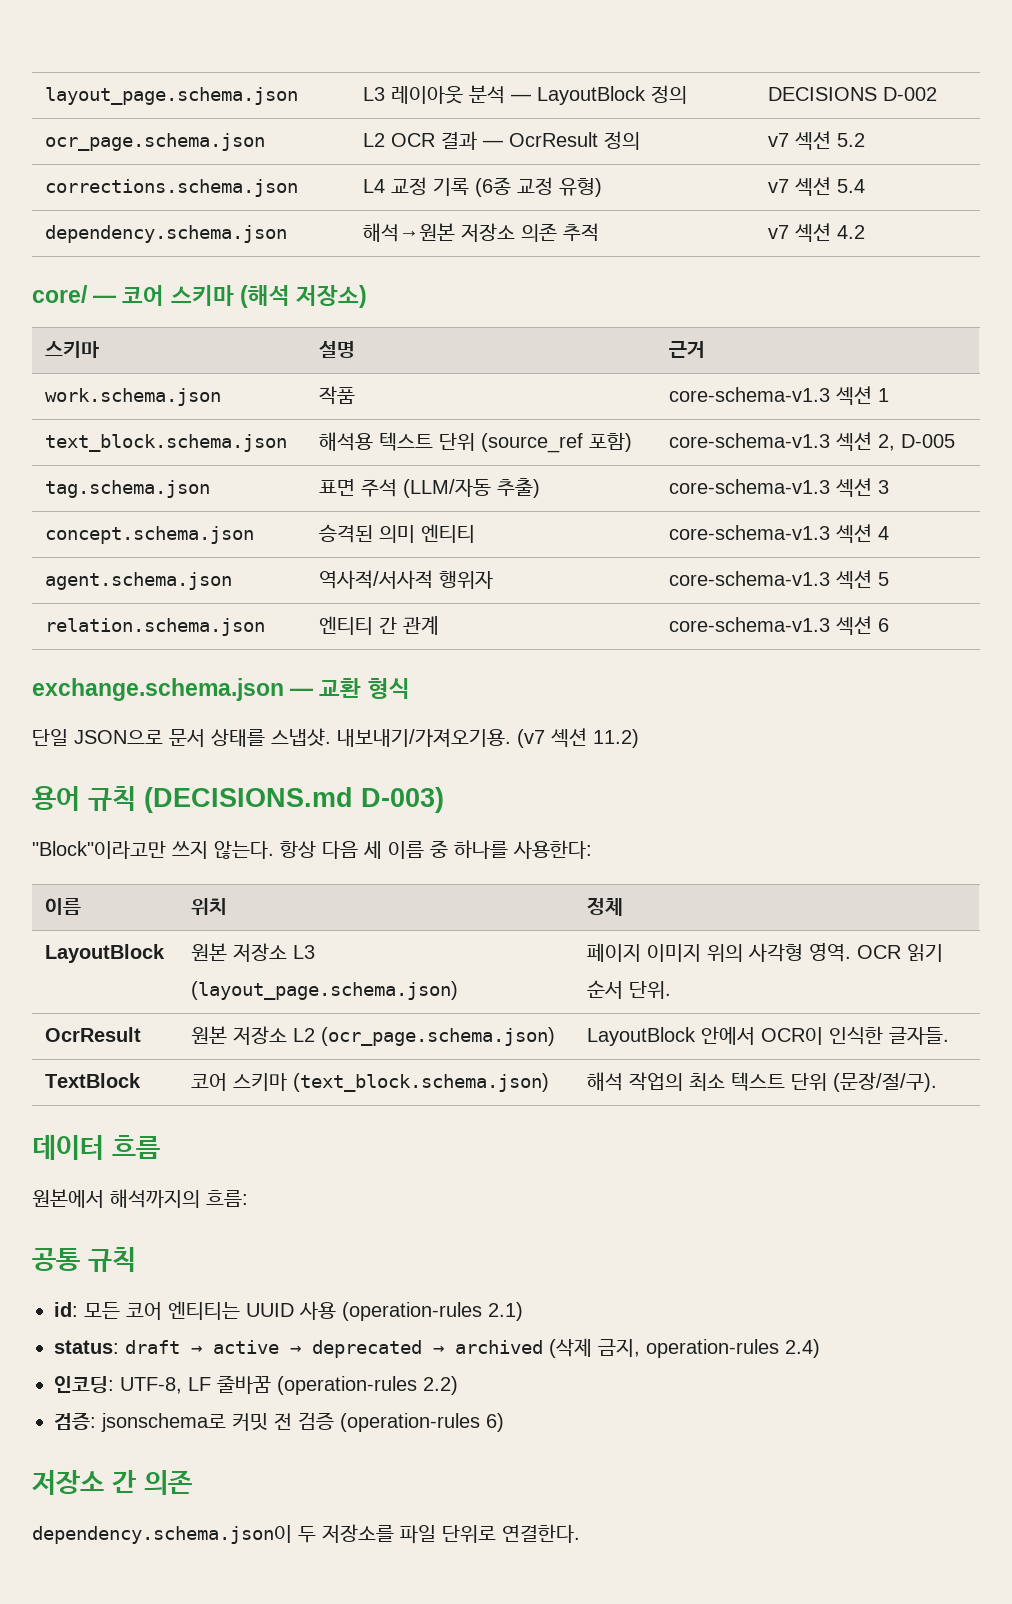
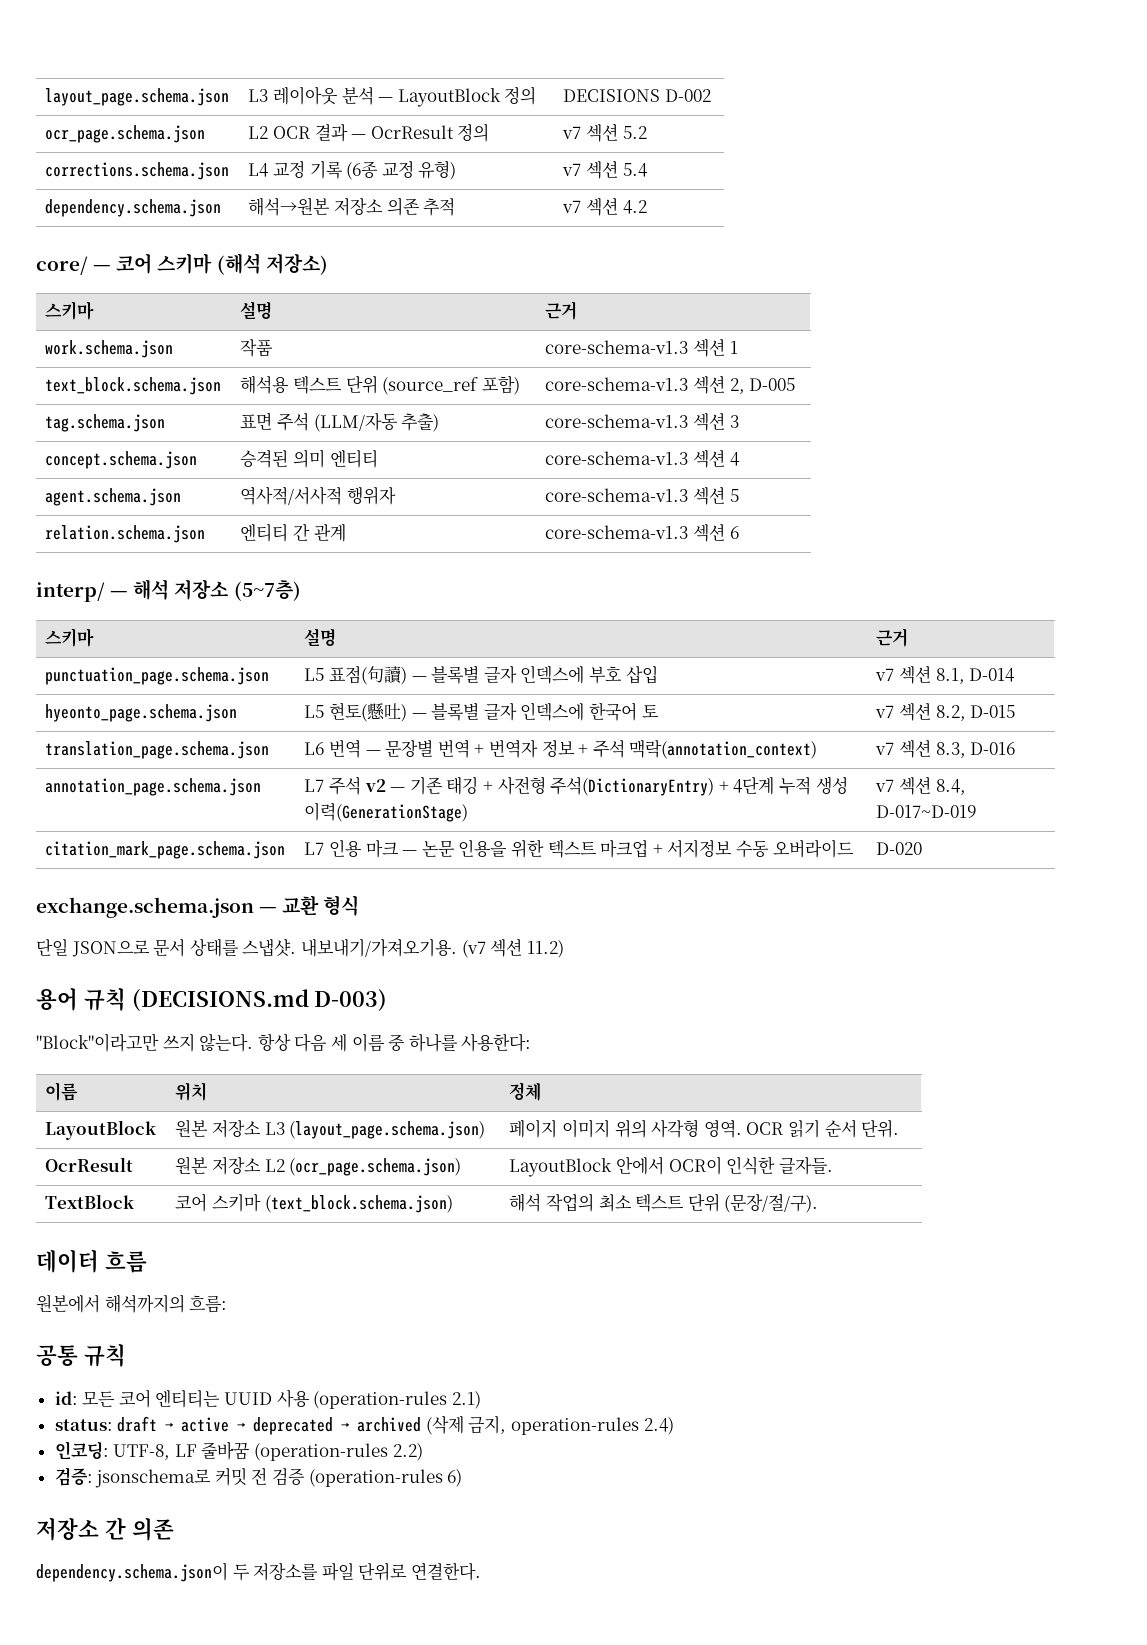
+ interp/ — 해석 저장소 (5~7층)
+ 스키마 | 설명 | 근거
+ punctuation_page.schema.json | L5 표점(句讀) — 블록별 글자 인덱스에 부호 삽입 | v7 섹션 8.1, D-014
+ hyeonto_page.schema.json | L5 현토(懸吐) — 블록별 글자 인덱스에 한국어 토 | v7 섹션 8.2, D-015
+ translation_page.schema.json | L6 번역 — 문장별 번역 + 번역자 정보 + 주석 맥락(annotation_context) | v7 섹션 8.3, D-016
+ annotation_page.schema.json | L7 주석 v2 — 기존 태깅 + 사전형 주석(DictionaryEntry) + 4단계 누적 생성 이력(GenerationStage) | v7 섹션 8.4, D-017~D-019
+ citation_mark_page.schema.json | L7 인용 마크 — 논문 인용을 위한 텍스트 마크업 + 서지정보 수동 오버라이드 | D-020

